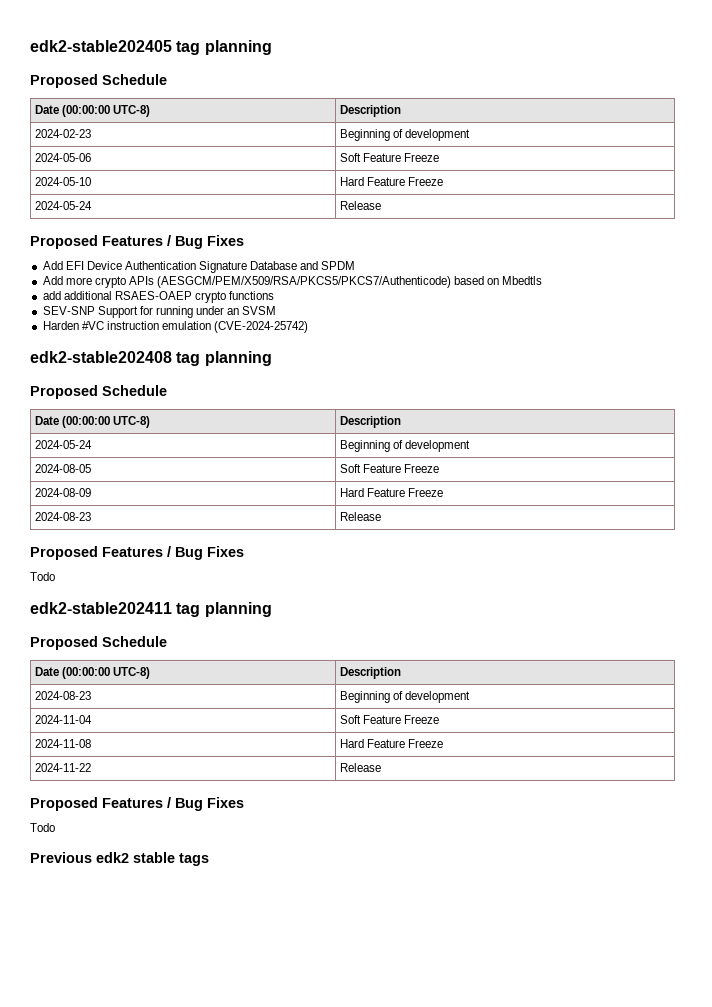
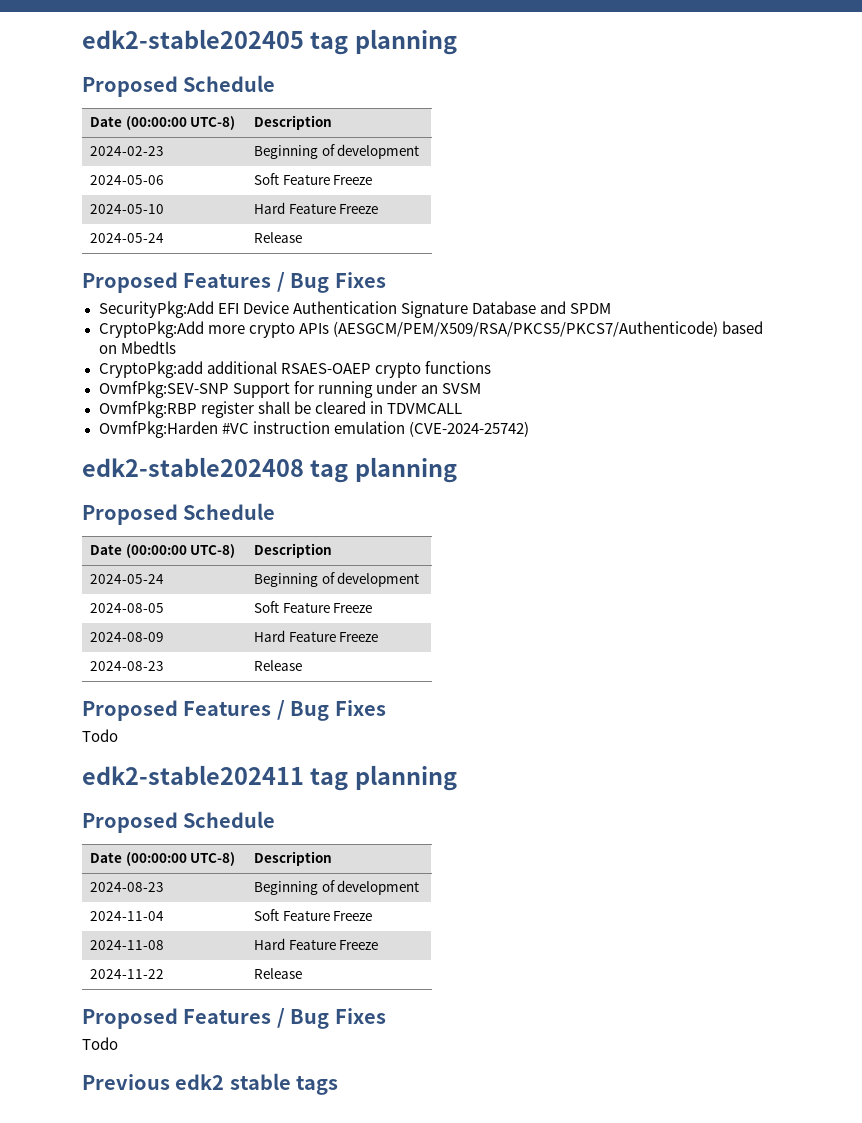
- Add EFI Device Authentication Signature Database and SPDM
+ SecurityPkg:Add EFI Device Authentication Signature Database and SPDM
- Add more crypto APIs (AESGCM/PEM/X509/RSA/PKCS5/PKCS7/Authenticode) based on Mbedtls
+ CryptoPkg:Add more crypto APIs (AESGCM/PEM/X509/RSA/PKCS5/PKCS7/Authenticode) based on Mbedtls
- add additional RSAES-OAEP crypto functions
+ CryptoPkg:add additional RSAES-OAEP crypto functions
- SEV-SNP Support for running under an SVSM
+ OvmfPkg:SEV-SNP Support for running under an SVSM
- Harden #VC instruction emulation (CVE-2024-25742)
+ OvmfPkg:RBP register shall be cleared in TDVMCALL
+ OvmfPkg:Harden #VC instruction emulation (CVE-2024-25742)

